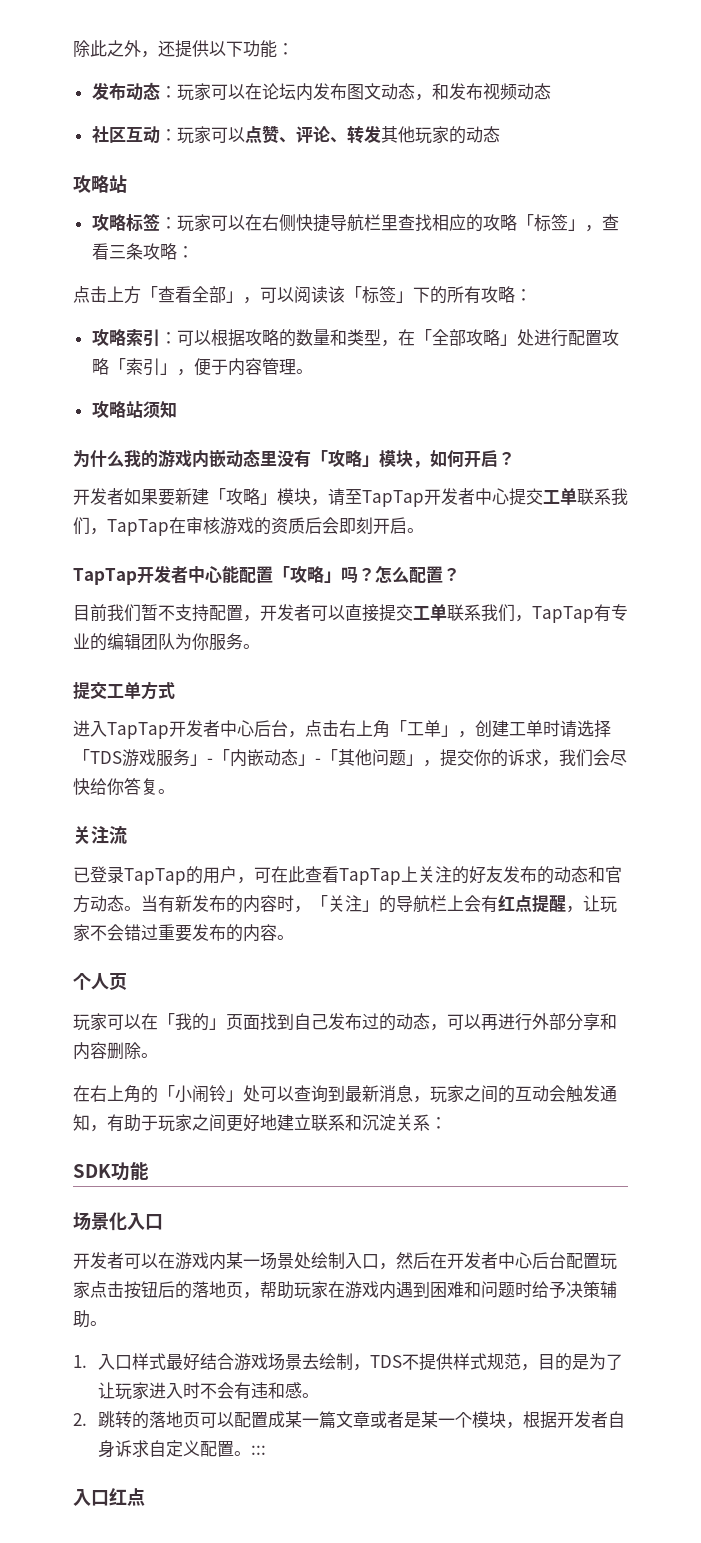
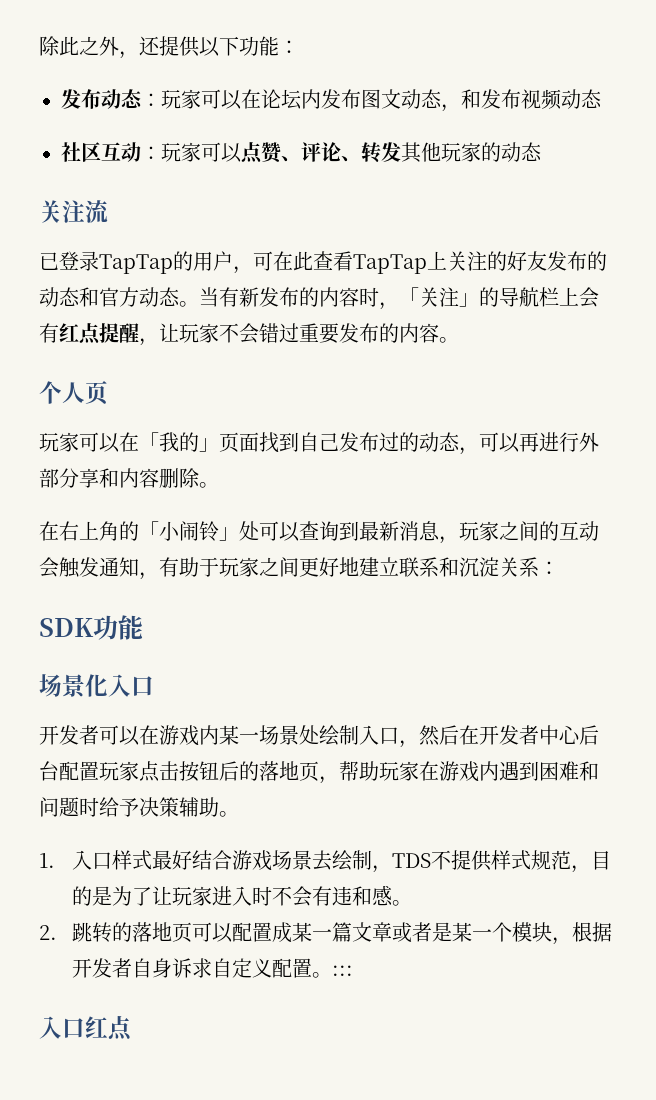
  社区互动：玩家可以点赞、评论、转发其他玩家的动态
- 攻略站
- 攻略标签：玩家可以在右侧快捷导航栏里查找相应的攻略「标签」，查看三条攻略：
- 点击上方「查看全部」，可以阅读该「标签」下的所有攻略：
- 攻略索引：可以根据攻略的数量和类型，在「全部攻略」处进行配置攻略「索引」，便于内容管理。
- 攻略站须知
- 为什么我的游戏内嵌动态里没有「攻略」模块，如何开启？
- 开发者如果要新建「攻略」模块，请至TapTap开发者中心提交工单联系我们，TapTap在审核游戏的资质后会即刻开启。
- TapTap开发者中心能配置「攻略」吗？怎么配置？
- 目前我们暂不支持配置，开发者可以直接提交工单联系我们，TapTap有专业的编辑团队为你服务。
- 提交工单方式
- 进入TapTap开发者中心后台，点击右上角「工单」，创建工单时请选择「TDS游戏服务」-「内嵌动态」-「其他问题」，提交你的诉求，我们会尽快给你答复。

